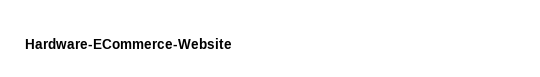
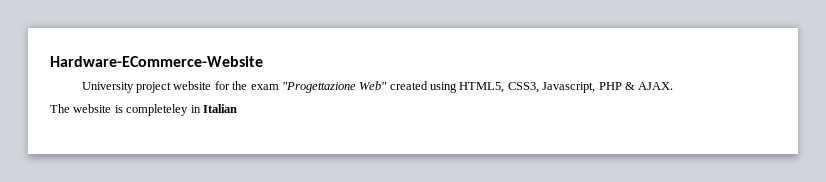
+ University project website for the exam "Progettazione Web" created using HTML5, CSS3, Javascript, PHP & AJAX.
+ The website is completeley in Italian

